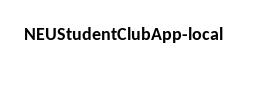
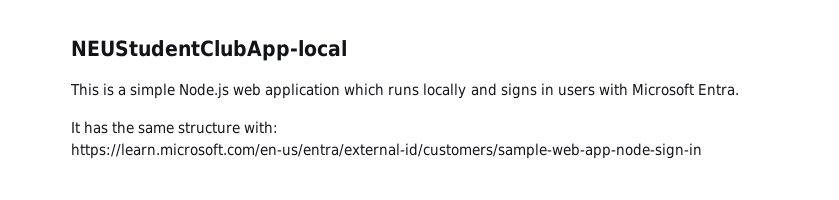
+ This is a simple Node.js web application which runs locally and signs in users with Microsoft Entra.
+ It has the same structure with: https://learn.microsoft.com/en-us/entra/external-id/customers/sample-web-app-node-sign-in

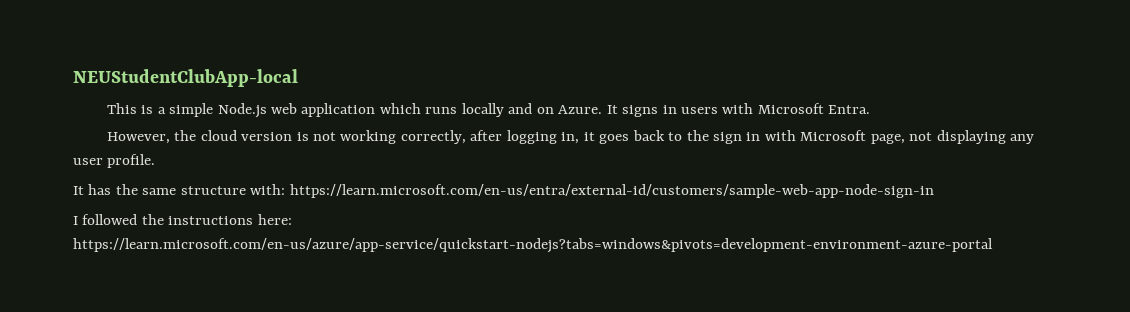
- This is a simple Node.js web application which runs locally and signs in users with Microsoft Entra.
+ This is a simple Node.js web application which runs locally and on Azure. It signs in users with Microsoft Entra.
+ However, the cloud version is not working correctly, after logging in, it goes back to the sign in with Microsoft page, not displaying any user profile.
+ I followed the instructions here: https://learn.microsoft.com/en-us/azure/app-service/quickstart-nodejs?tabs=windows&pivots=development-environment-azure-portal

